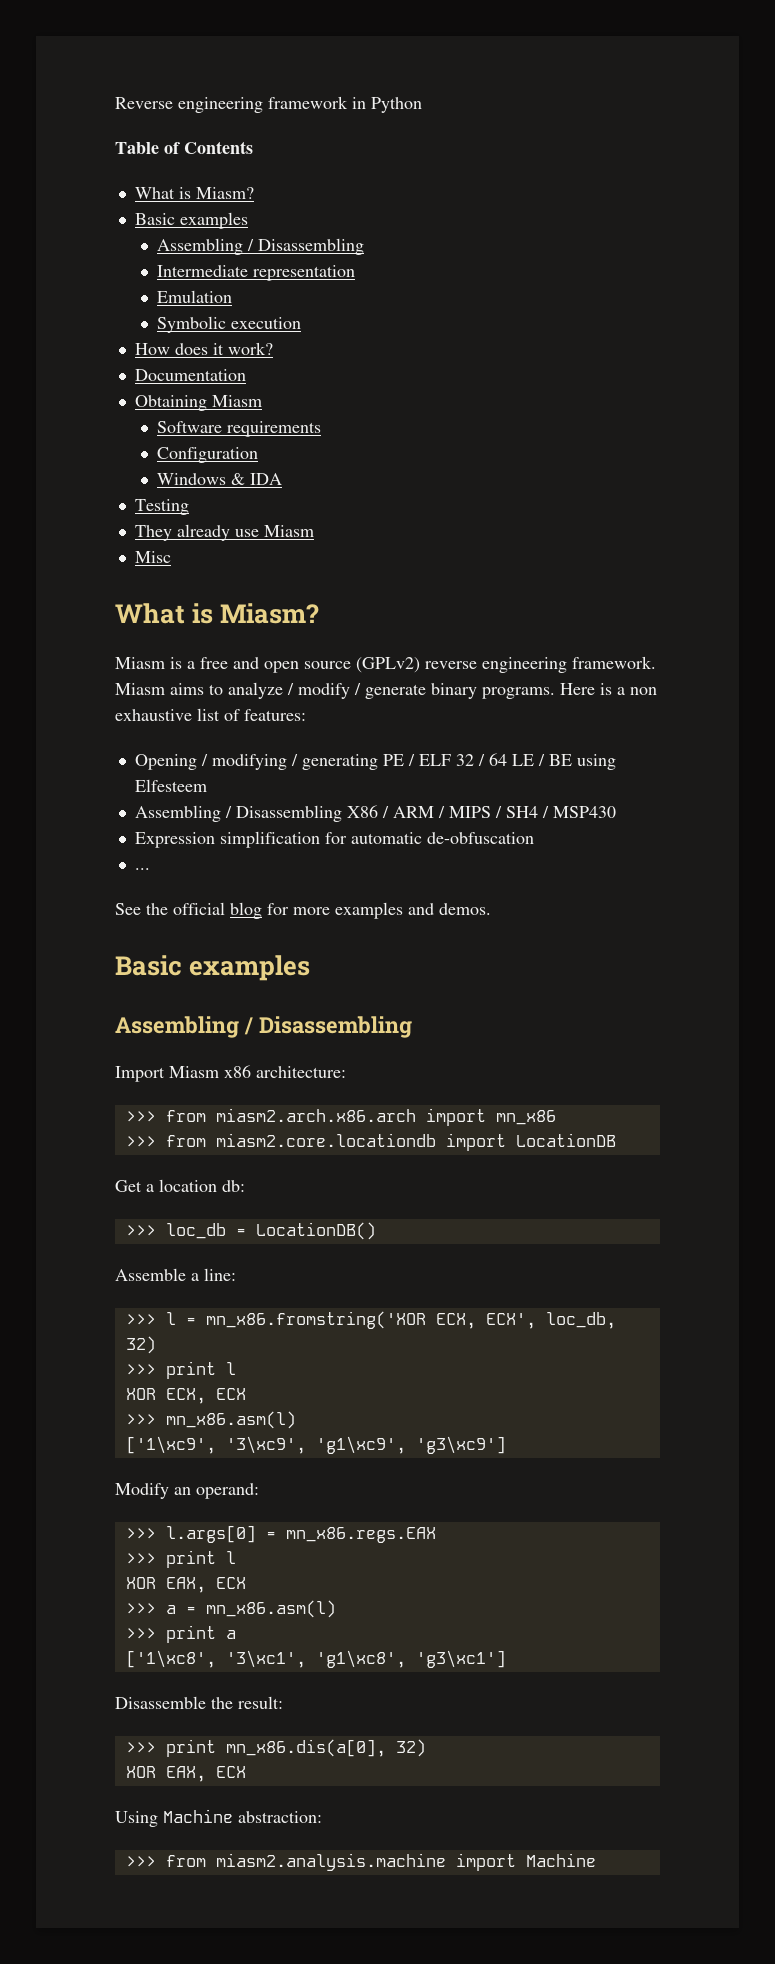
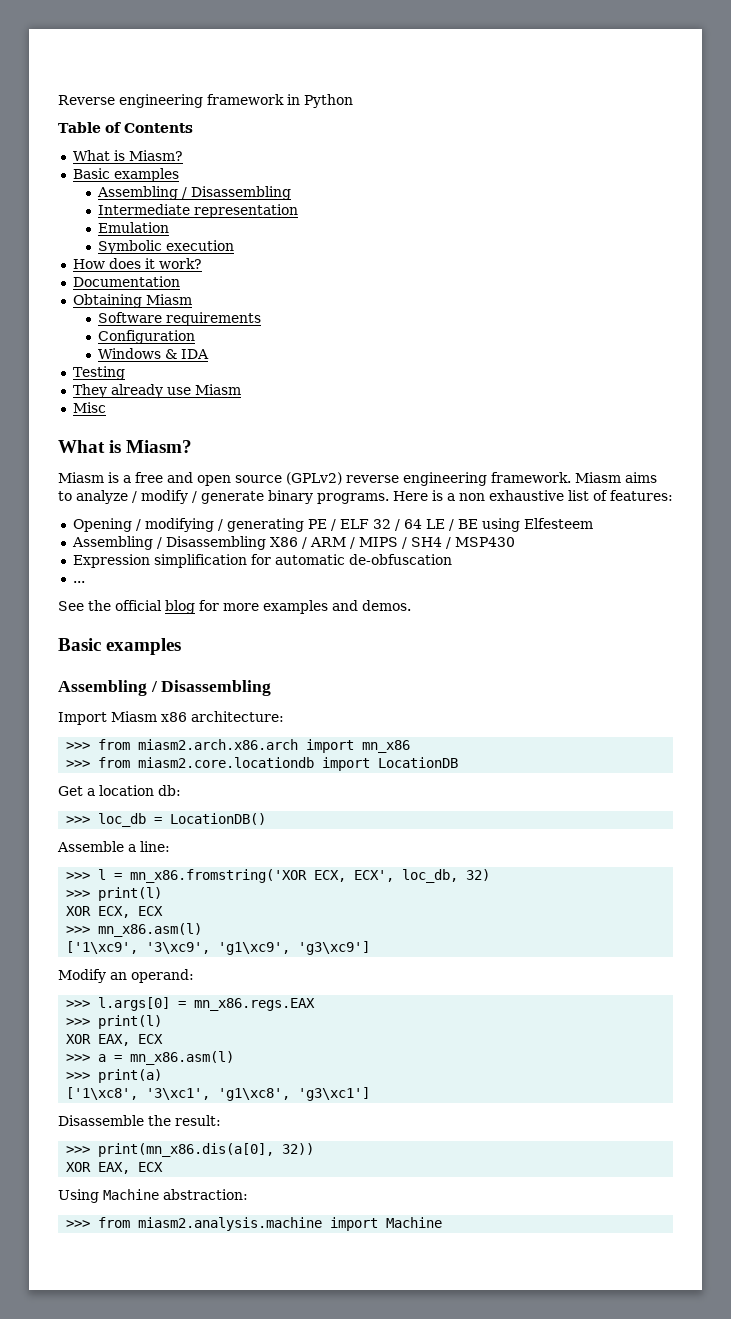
  >>> l = mn_x86.fromstring('XOR ECX, ECX', loc_db, 32)
- >>> print l
+ >>> print(l)
  >>> l.args[0] = mn_x86.regs.EAX
- >>> print l
+ >>> print(l)
- >>> print a
+ >>> print(a)
- >>> print mn_x86.dis(a[0], 32)
+ >>> print(mn_x86.dis(a[0], 32))

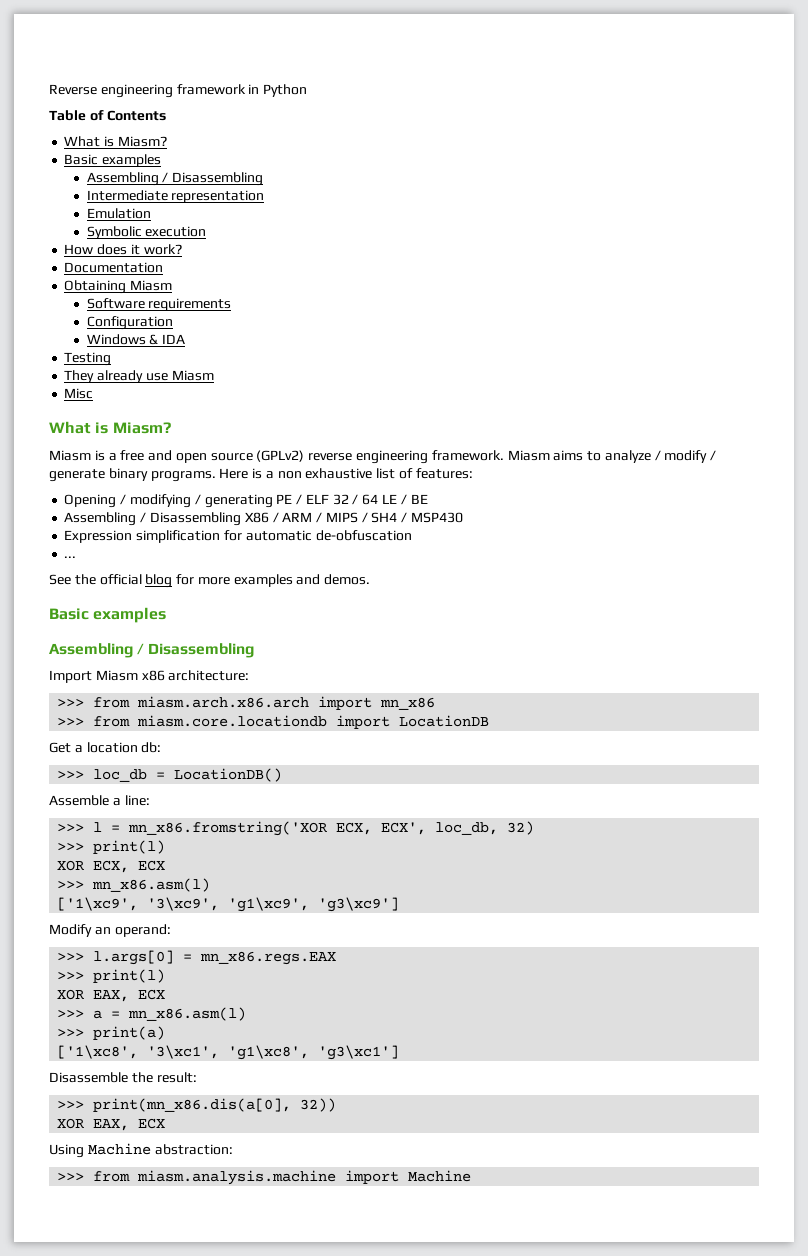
- Opening / modifying / generating PE / ELF 32 / 64 LE / BE using Elfesteem
+ Opening / modifying / generating PE / ELF 32 / 64 LE / BE
- >>> from miasm2.arch.x86.arch import mn_x86
+ >>> from miasm.arch.x86.arch import mn_x86
- >>> from miasm2.core.locationdb import LocationDB
+ >>> from miasm.core.locationdb import LocationDB
- >>> from miasm2.analysis.machine import Machine
+ >>> from miasm.analysis.machine import Machine

